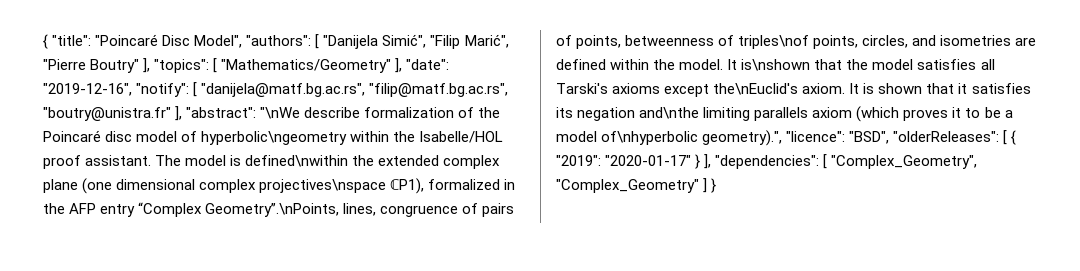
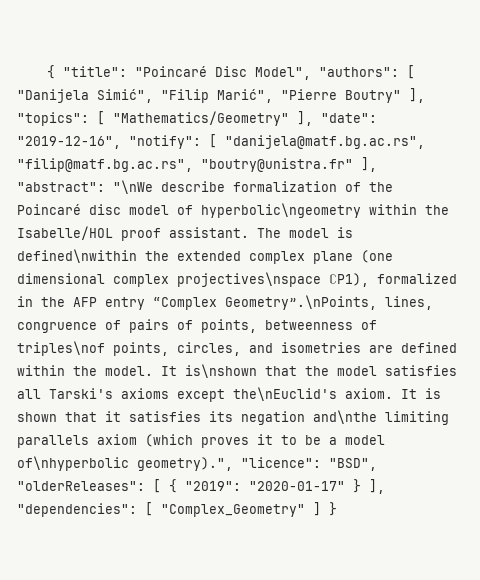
- It is shown that it satisfies its negation and\nthe limiting parallels axiom (which proves it to be a model of\nhyperbolic geometry).", "licence": "BSD", "olderReleases": [ { "2019": "2020-01-17" } ], "dependencies": [ "Complex_Geometry", "Complex_Geometry" ] }
+ It is shown that it satisfies its negation and\nthe limiting parallels axiom (which proves it to be a model of\nhyperbolic geometry).", "licence": "BSD", "olderReleases": [ { "2019": "2020-01-17" } ], "dependencies": [ "Complex_Geometry" ] }

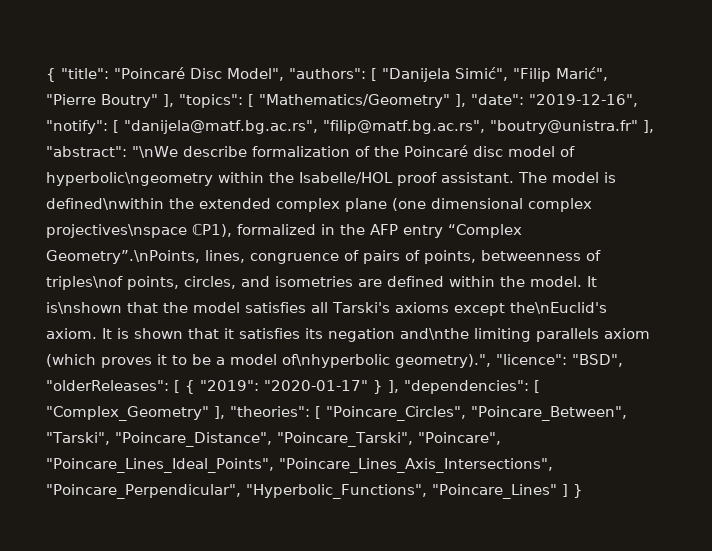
- It is shown that it satisfies its negation and\nthe limiting parallels axiom (which proves it to be a model of\nhyperbolic geometry).", "licence": "BSD", "olderReleases": [ { "2019": "2020-01-17" } ], "dependencies": [ "Complex_Geometry" ] }
+ It is shown that it satisfies its negation and\nthe limiting parallels axiom (which proves it to be a model of\nhyperbolic geometry).", "licence": "BSD", "olderReleases": [ { "2019": "2020-01-17" } ], "dependencies": [ "Complex_Geometry" ], "theories": [ "Poincare_Circles", "Poincare_Between", "Tarski", "Poincare_Distance", "Poincare_Tarski", "Poincare", "Poincare_Lines_Ideal_Points", "Poincare_Lines_Axis_Intersections", "Poincare_Perpendicular", "Hyperbolic_Functions", "Poincare_Lines" ] }

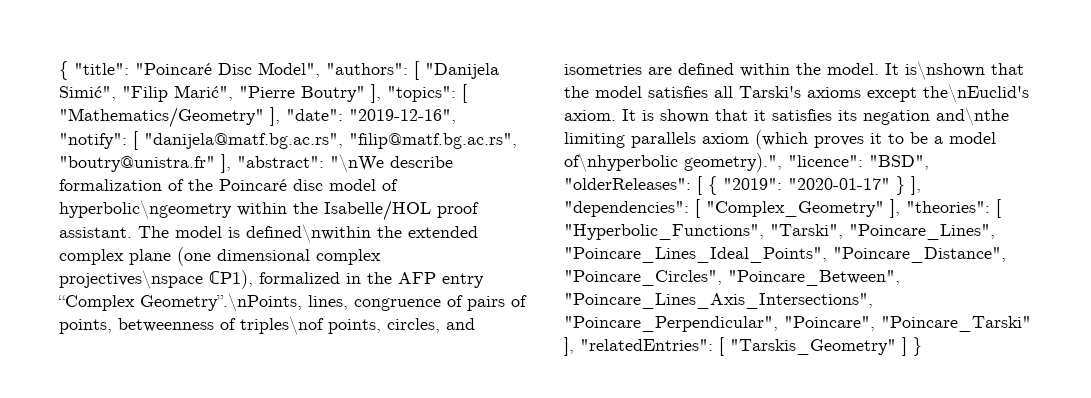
- It is shown that it satisfies its negation and\nthe limiting parallels axiom (which proves it to be a model of\nhyperbolic geometry).", "licence": "BSD", "olderReleases": [ { "2019": "2020-01-17" } ], "dependencies": [ "Complex_Geometry" ], "theories": [ "Poincare_Circles", "Poincare_Between", "Tarski", "Poincare_Distance", "Poincare_Tarski", "Poincare", "Poincare_Lines_Ideal_Points", "Poincare_Lines_Axis_Intersections", "Poincare_Perpendicular", "Hyperbolic_Functions", "Poincare_Lines" ] }
+ It is shown that it satisfies its negation and\nthe limiting parallels axiom (which proves it to be a model of\nhyperbolic geometry).", "licence": "BSD", "olderReleases": [ { "2019": "2020-01-17" } ], "dependencies": [ "Complex_Geometry" ], "theories": [ "Hyperbolic_Functions", "Tarski", "Poincare_Lines", "Poincare_Lines_Ideal_Points", "Poincare_Distance", "Poincare_Circles", "Poincare_Between", "Poincare_Lines_Axis_Intersections", "Poincare_Perpendicular", "Poincare", "Poincare_Tarski" ], "relatedEntries": [ "Tarskis_Geometry" ] }

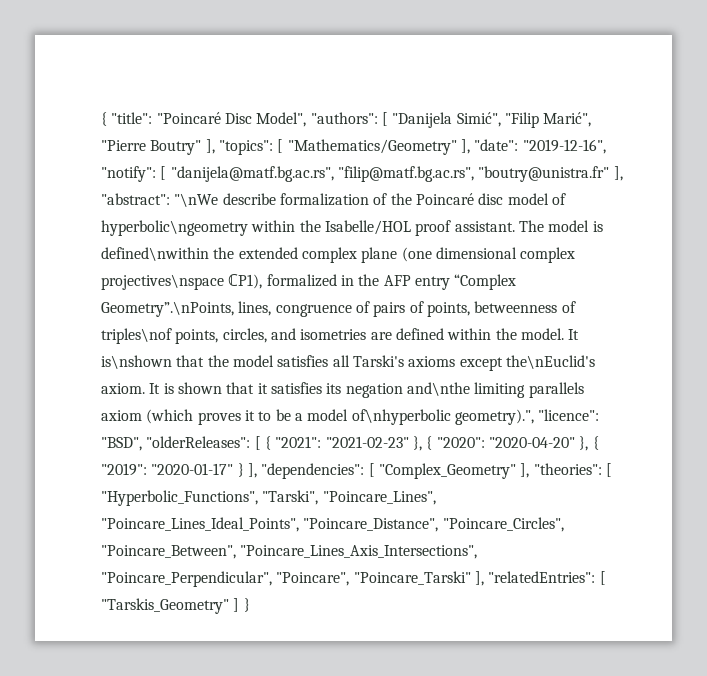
- It is shown that it satisfies its negation and\nthe limiting parallels axiom (which proves it to be a model of\nhyperbolic geometry).", "licence": "BSD", "olderReleases": [ { "2019": "2020-01-17" } ], "dependencies": [ "Complex_Geometry" ], "theories": [ "Hyperbolic_Functions", "Tarski", "Poincare_Lines", "Poincare_Lines_Ideal_Points", "Poincare_Distance", "Poincare_Circles", "Poincare_Between", "Poincare_Lines_Axis_Intersections", "Poincare_Perpendicular", "Poincare", "Poincare_Tarski" ], "relatedEntries": [ "Tarskis_Geometry" ] }
+ It is shown that it satisfies its negation and\nthe limiting parallels axiom (which proves it to be a model of\nhyperbolic geometry).", "licence": "BSD", "olderReleases": [ { "2021": "2021-02-23" }, { "2020": "2020-04-20" }, { "2019": "2020-01-17" } ], "dependencies": [ "Complex_Geometry" ], "theories": [ "Hyperbolic_Functions", "Tarski", "Poincare_Lines", "Poincare_Lines_Ideal_Points", "Poincare_Distance", "Poincare_Circles", "Poincare_Between", "Poincare_Lines_Axis_Intersections", "Poincare_Perpendicular", "Poincare", "Poincare_Tarski" ], "relatedEntries": [ "Tarskis_Geometry" ] }

